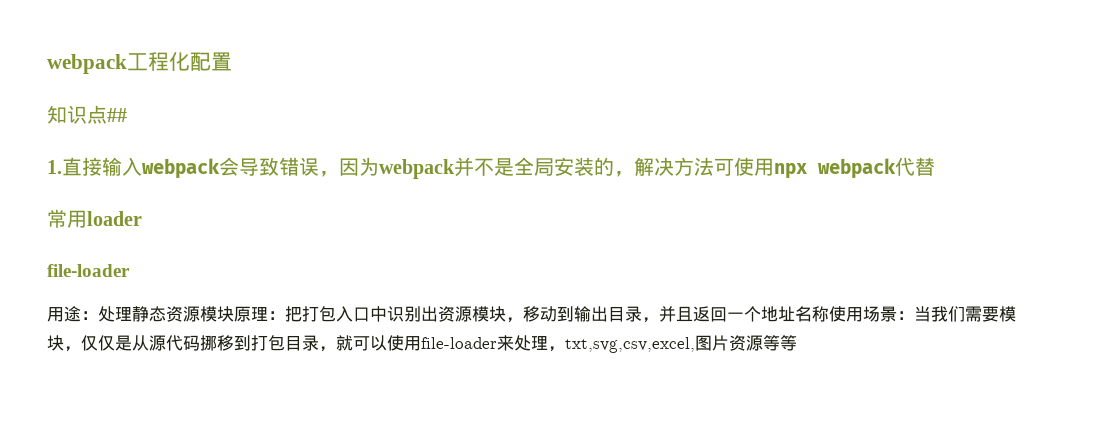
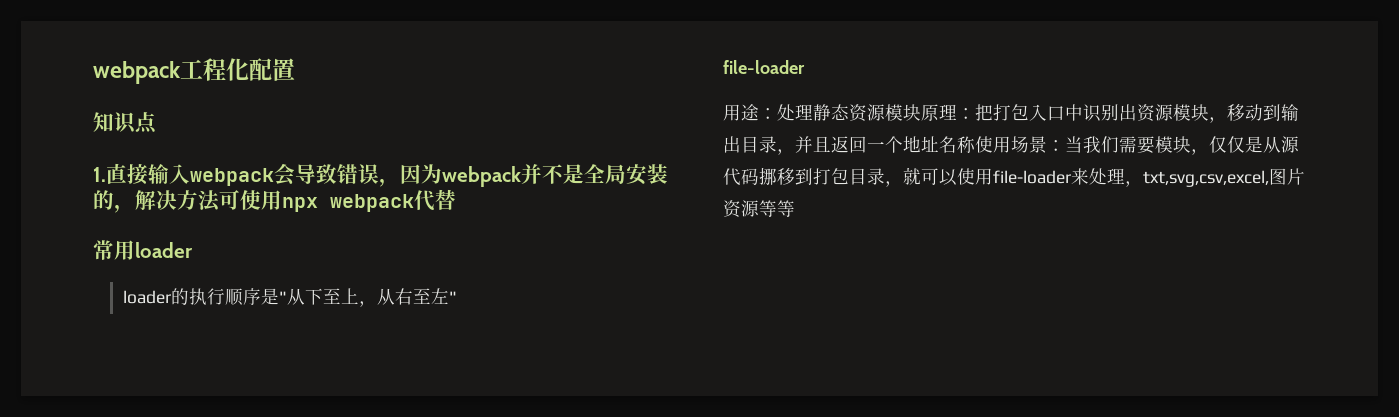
- 知识点##
+ 知识点
+ loader的执行顺序是"从下至上，从右至左"

